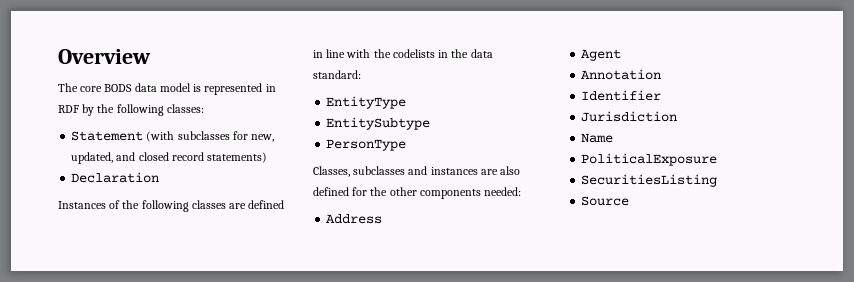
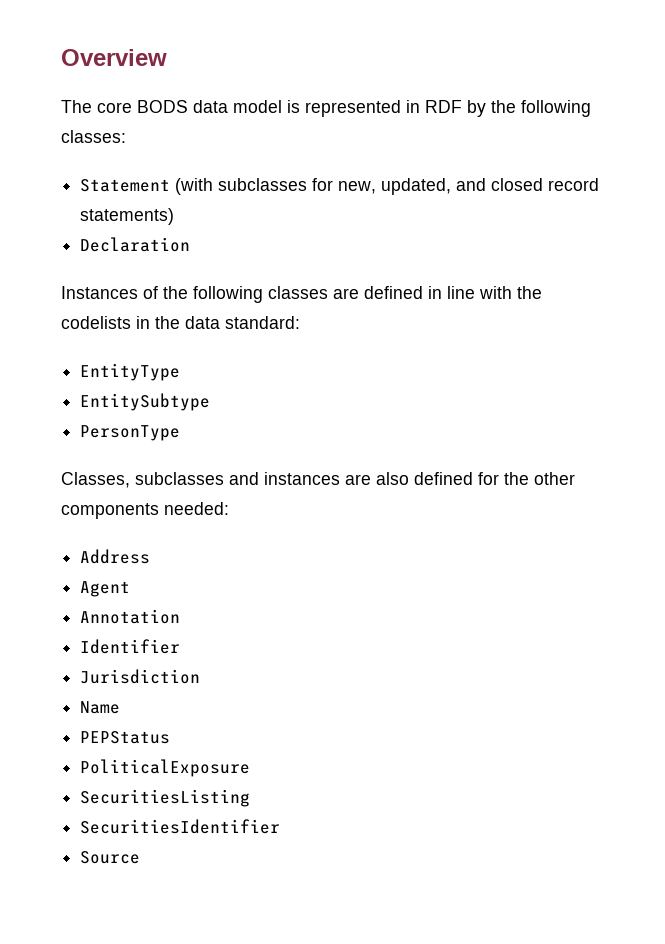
+ PEPStatus
+ SecuritiesIdentifier

